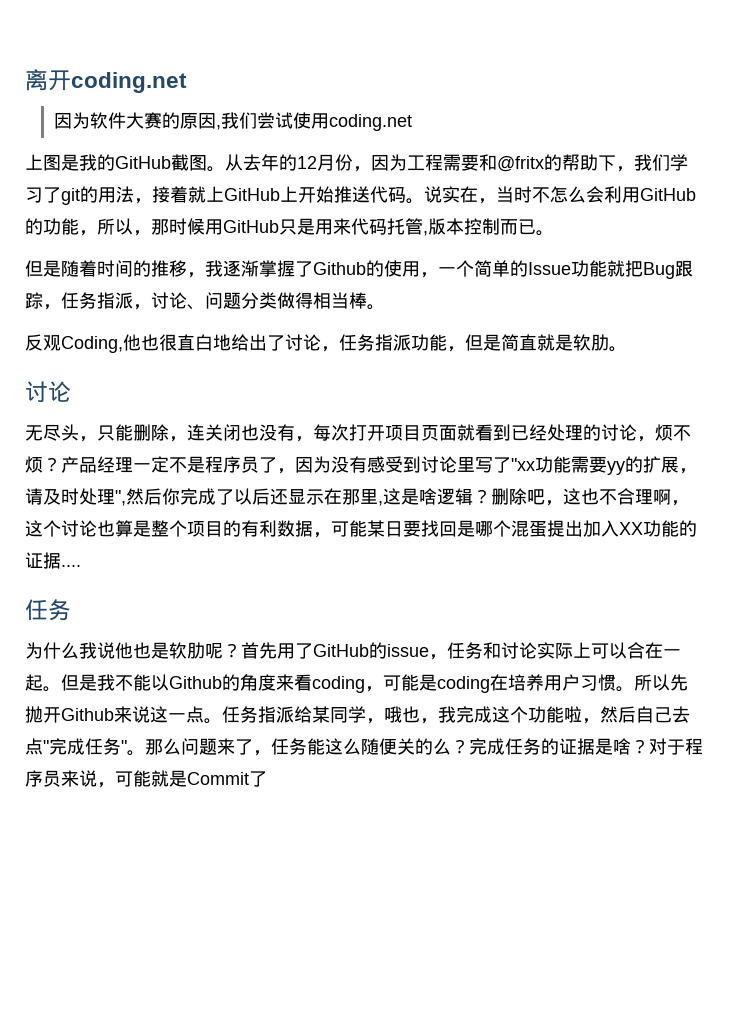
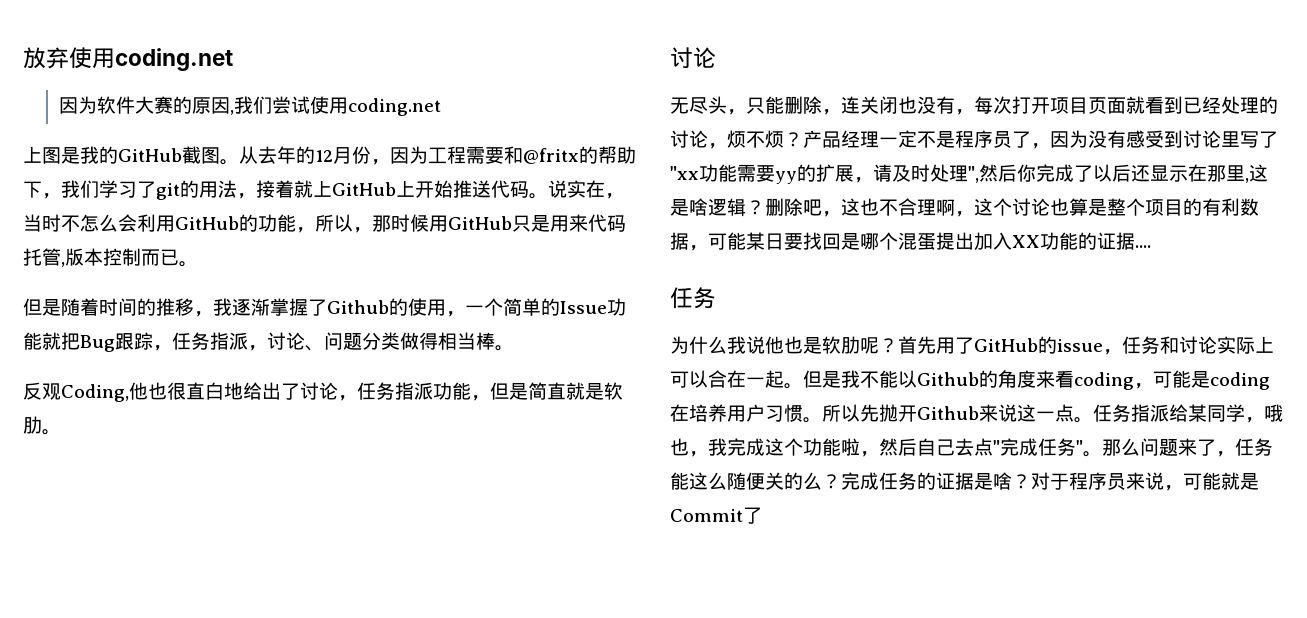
- 离开coding.net
+ 放弃使用coding.net

